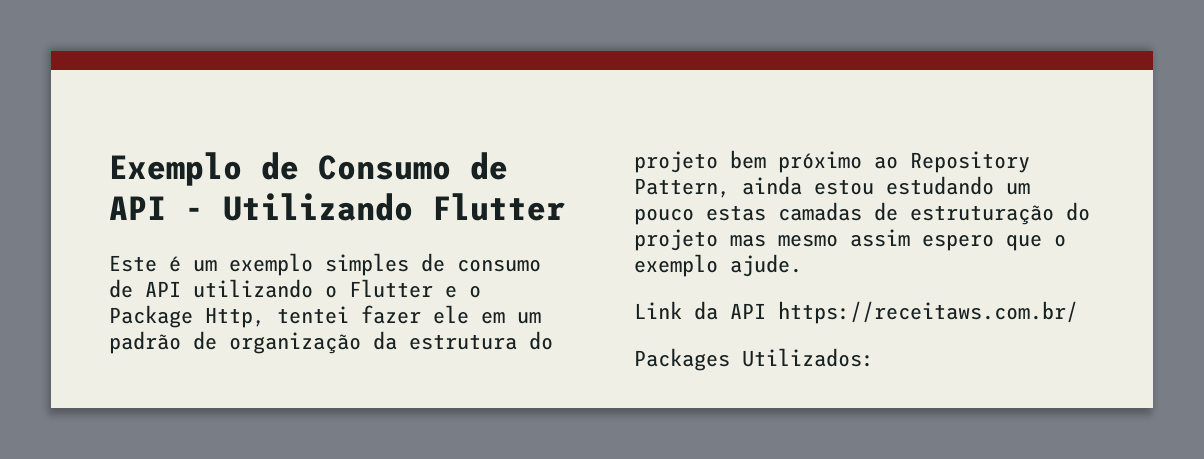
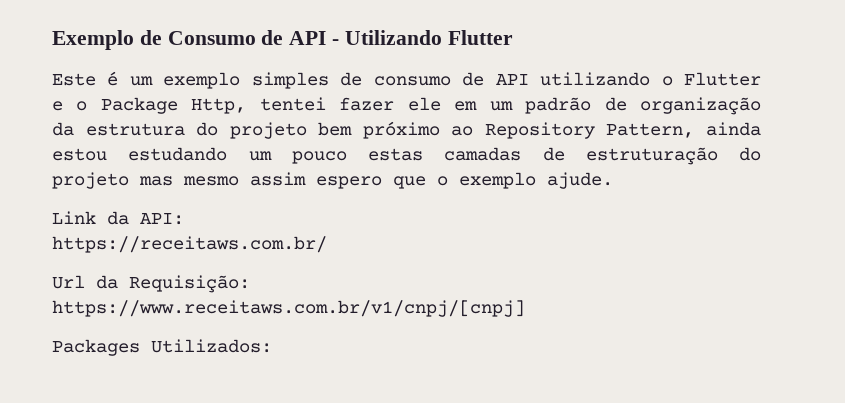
- Link da API https://receitaws.com.br/
+ Link da API:
+ https://receitaws.com.br/
+ Url da Requisição:
+ https://www.receitaws.com.br/v1/cnpj/[cnpj]

